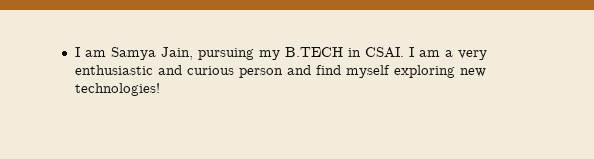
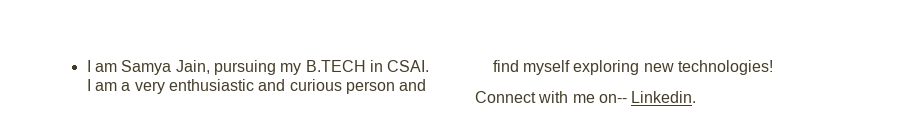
+ Connect with me on-- Linkedin.

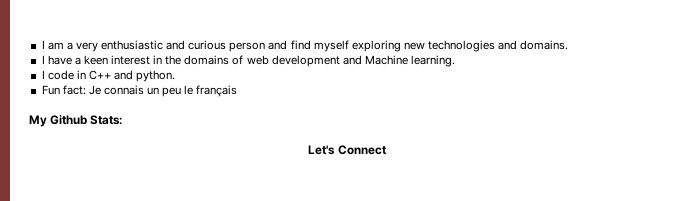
- I am Samya Jain, pursuing my B.TECH in CSAI. I am a very enthusiastic and curious person and find myself exploring new technologies!
- Connect with me on-- Linkedin.
+ I am a very enthusiastic and curious person and find myself exploring new technologies and domains.
+ I have a keen interest in the domains of web development and Machine learning.
+ I code in C++ and python.
+ Fun fact: Je connais un peu le français
+ My Github Stats:
+ Let's Connect

